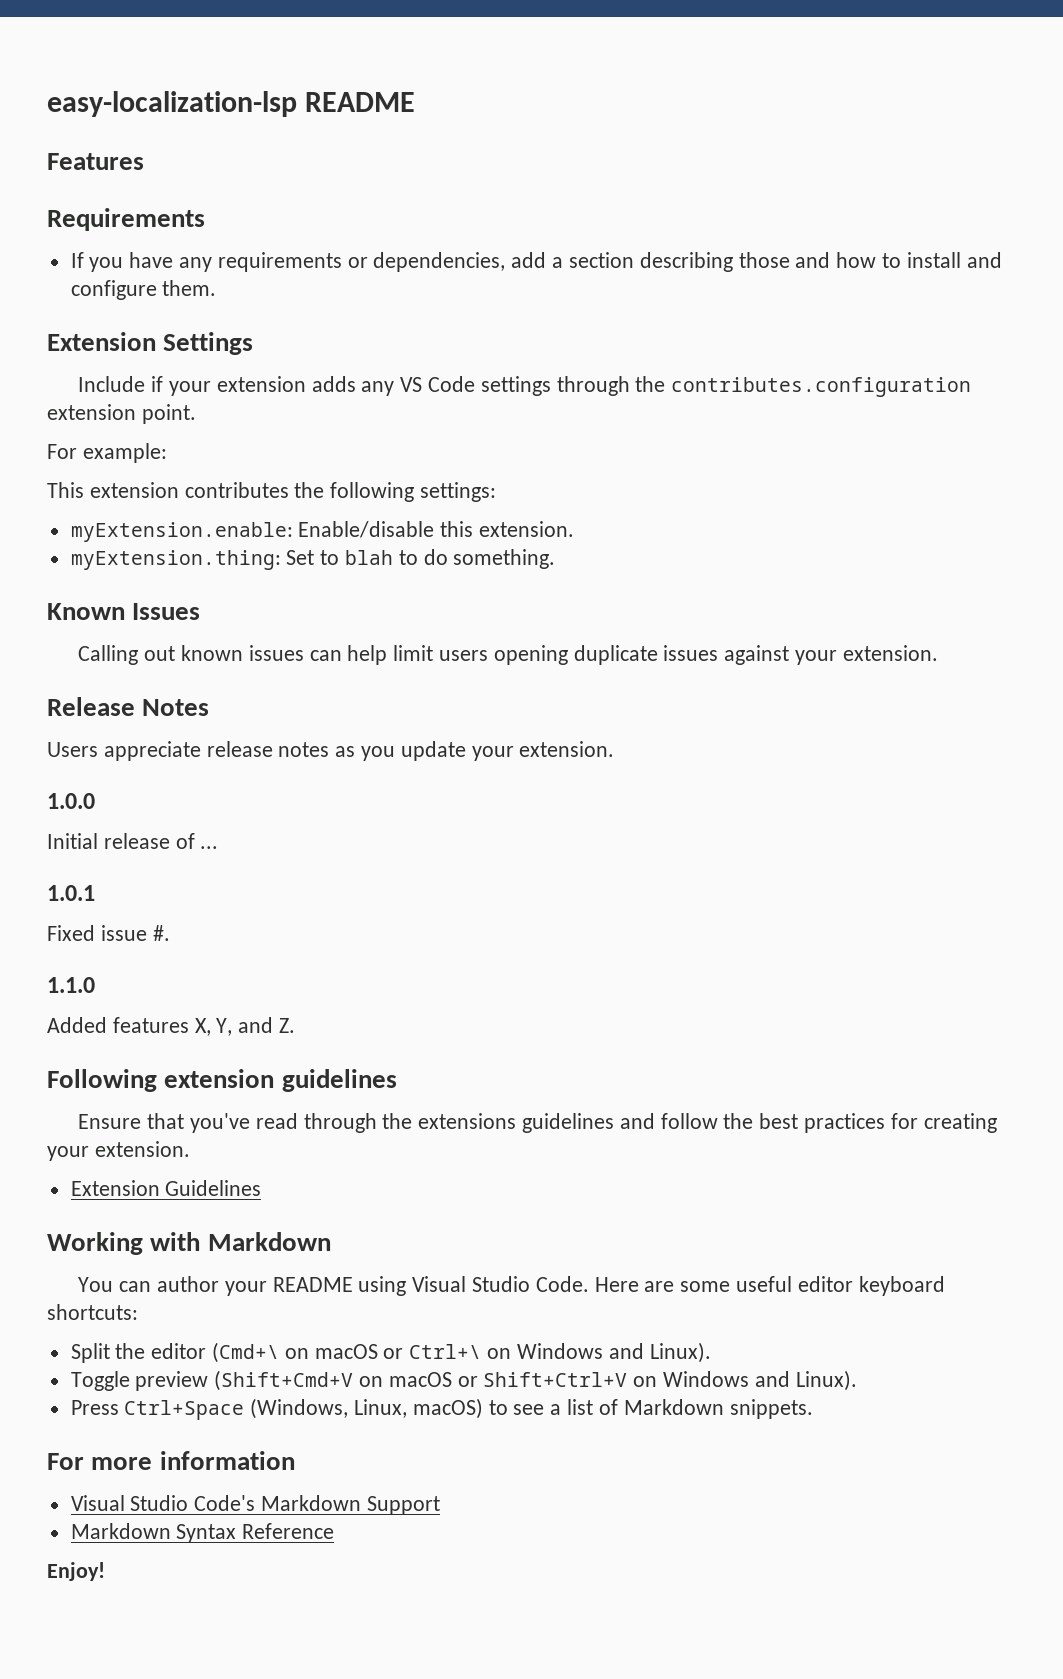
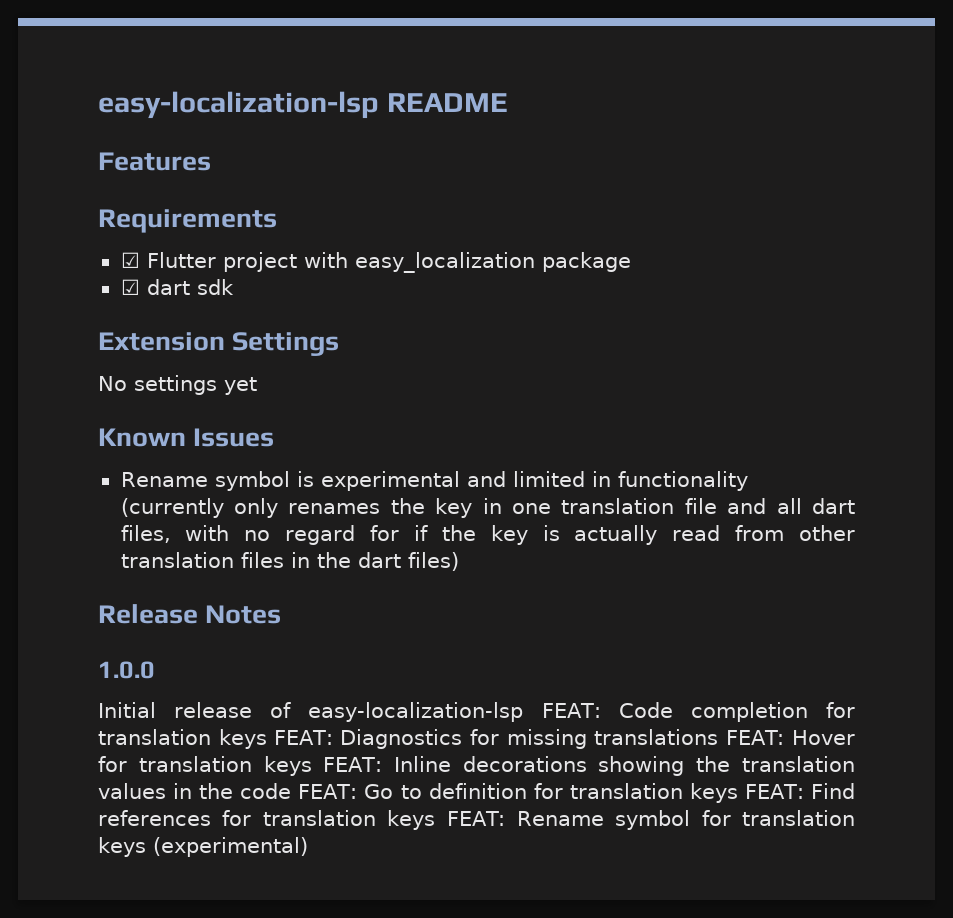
- If you have any requirements or dependencies, add a section describing those and how to install and configure them.
+ ☑ Flutter project with easy_localization package
+ ☑ dart sdk
  Extension Settings
- Include if your extension adds any VS Code settings through the contributes.configuration extension point.
- For example:
- This extension contributes the following settings:
- myExtension.enable: Enable/disable this extension.
- myExtension.thing: Set to blah to do something.
+ No settings yet
  Known Issues
- Calling out known issues can help limit users opening duplicate issues against your extension.
+ Rename symbol is experimental and limited in functionality (currently only renames the key in one translation file and all dart files, with no regard for if the key is actually read from other translation files in the dart files)
  Release Notes
- Users appreciate release notes as you update your extension.
  1.0.0
- Initial release of ...
- 1.0.1
- Fixed issue #.
- 1.1.0
- Added features X, Y, and Z.
- Following extension guidelines
- Ensure that you've read through the extensions guidelines and follow the best practices for creating your extension.
- Extension Guidelines
- Working with Markdown
- You can author your README using Visual Studio Code. Here are some useful editor keyboard shortcuts:
- Split the editor (Cmd+\ on macOS or Ctrl+\ on Windows and Linux).
- Toggle preview (Shift+Cmd+V on macOS or Shift+Ctrl+V on Windows and Linux).
- Press Ctrl+Space (Windows, Linux, macOS) to see a list of Markdown snippets.
- For more information
- Visual Studio Code's Markdown Support
- Markdown Syntax Reference
- Enjoy!
+ Initial release of easy-localization-lsp FEAT: Code completion for translation keys FEAT: Diagnostics for missing translations FEAT: Hover for translation keys FEAT: Inline decorations showing the translation values in the code FEAT: Go to definition for translation keys FEAT: Find references for translation keys FEAT: Rename symbol for translation keys (experimental)

